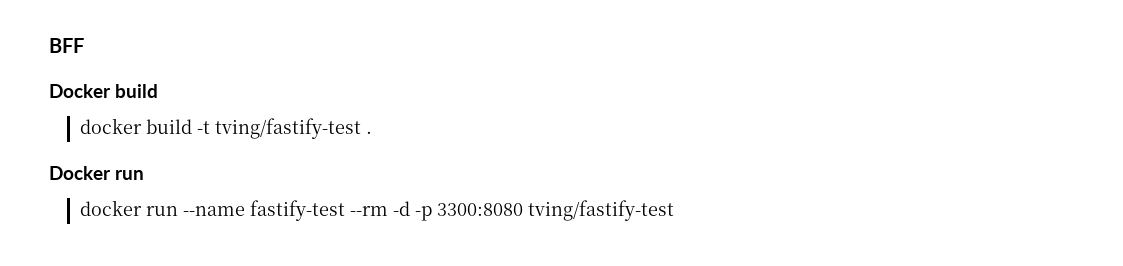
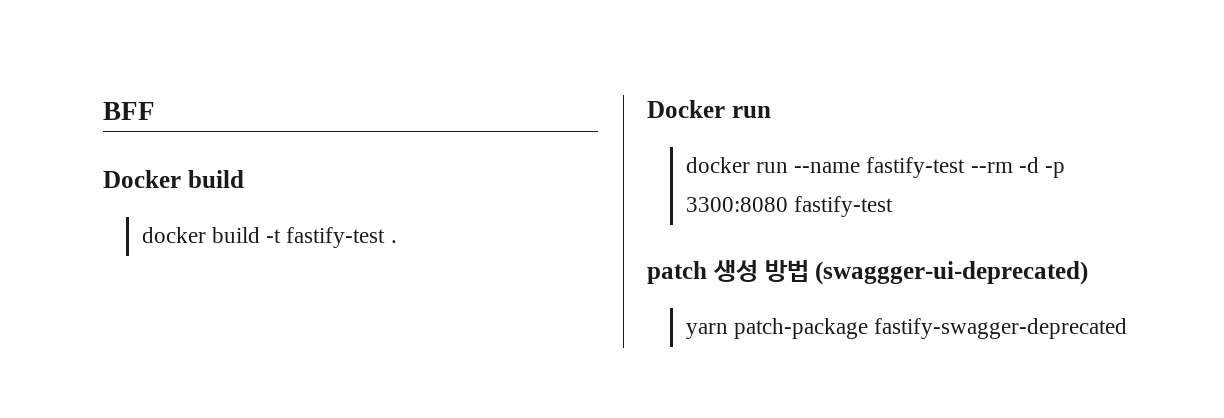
- docker build -t tving/fastify-test .
+ docker build -t fastify-test .
- docker run --name fastify-test --rm -d -p 3300:8080 tving/fastify-test
+ docker run --name fastify-test --rm -d -p 3300:8080 fastify-test
+ patch 생성 방법 (swaggger-ui-deprecated)
+ yarn patch-package fastify-swagger-deprecated

